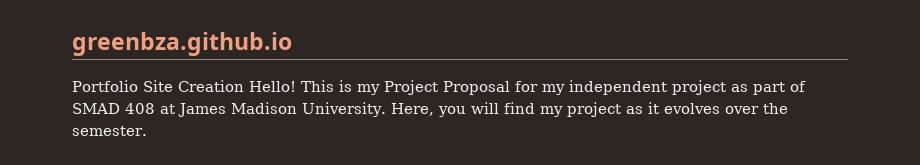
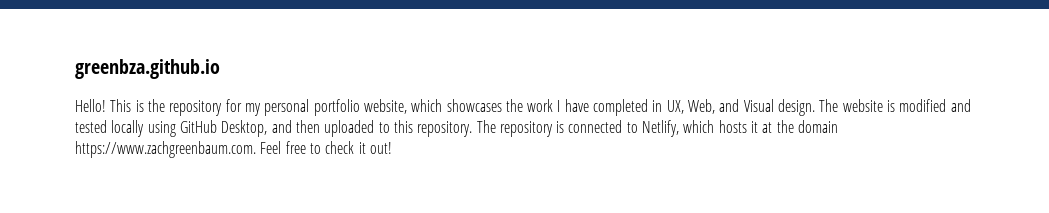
- Portfolio Site Creation Hello! This is my Project Proposal for my independent project as part of SMAD 408 at James Madison University. Here, you will find my project as it evolves over the semester.
+ Hello! This is the repository for my personal portfolio website, which showcases the work I have completed in UX, Web, and Visual design. The website is modified and tested locally using GitHub Desktop, and then uploaded to this repository. The repository is connected to Netlify, which hosts it at the domain https://www.zachgreenbaum.com. Feel free to check it out!

